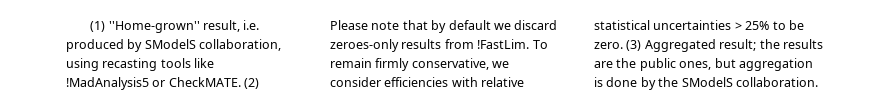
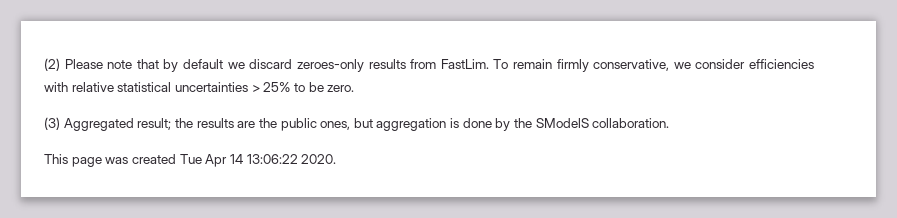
- (1) ''Home-grown'' result, i.e. produced by SModelS collaboration, using recasting tools like !MadAnalysis5 or CheckMATE. (2) Please note that by default we discard zeroes-only results from !FastLim.
+ (2) Please note that by default we discard zeroes-only results from FastLim.
- To remain firmly conservative, we consider efficiencies with relative statistical uncertainties > 25% to be zero. (3) Aggregated result; the results are the public ones, but aggregation is done by the SModelS collaboration.
+ To remain firmly conservative, we consider efficiencies with relative statistical uncertainties > 25% to be zero.
+ (3) Aggregated result; the results are the public ones, but aggregation is done by the SModelS collaboration.
+ This page was created Tue Apr 14 13:06:22 2020.

